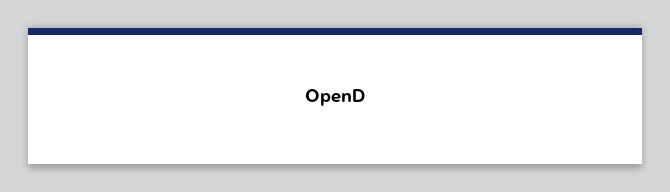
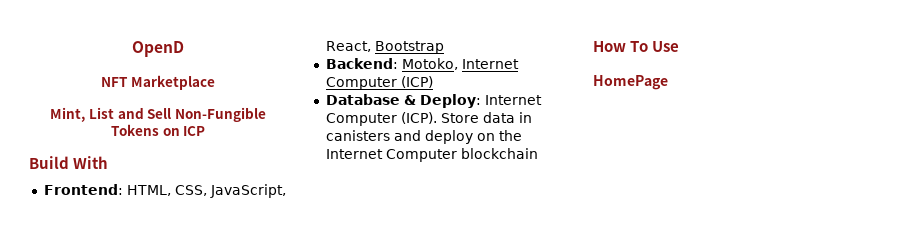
+ NFT Marketplace
+ Mint, List and Sell Non-Fungible Tokens on ICP
+ Build With
+ Frontend: HTML, CSS, JavaScript, React, Bootstrap
+ Backend: Motoko, Internet Computer (ICP)
+ Database & Deploy: Internet Computer (ICP). Store data in canisters and deploy on the Internet Computer blockchain
+ How To Use
+ HomePage

